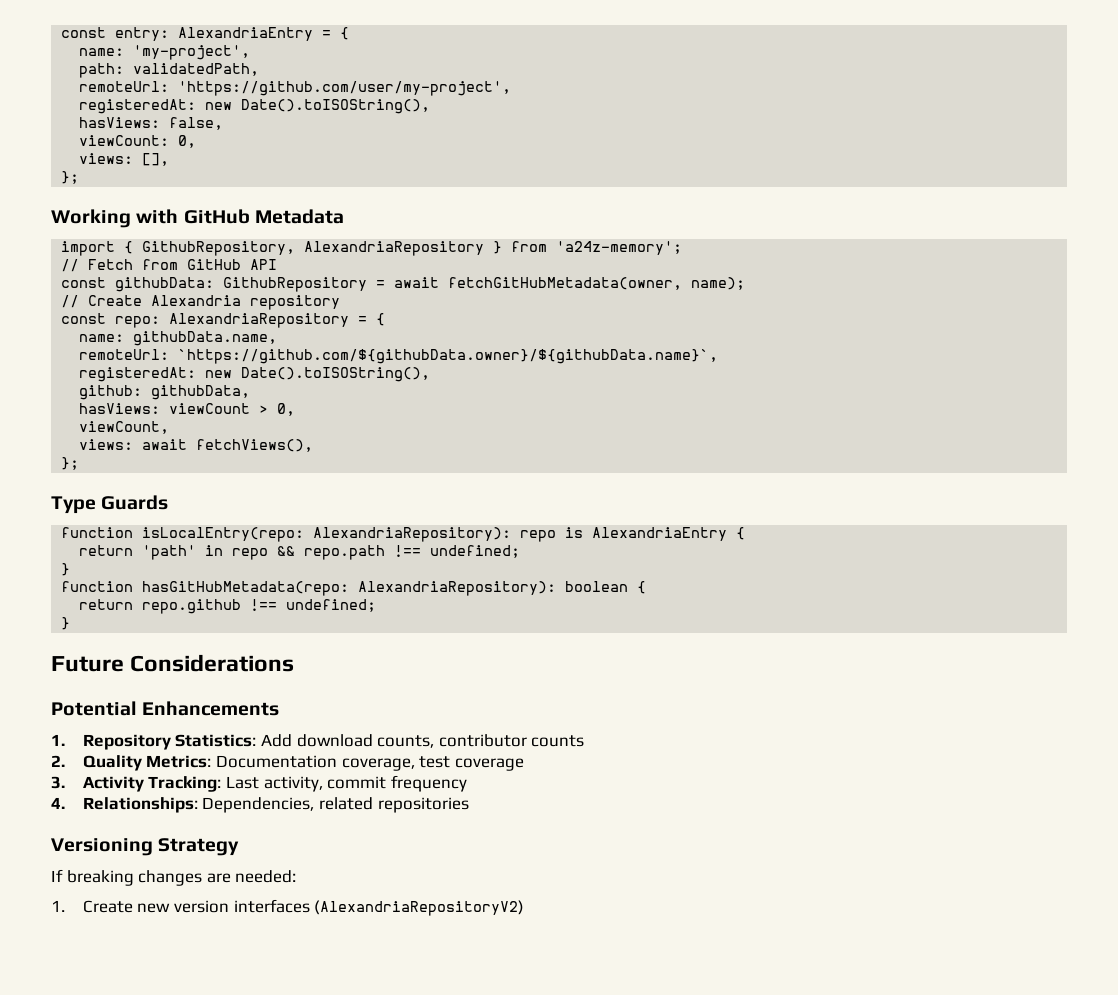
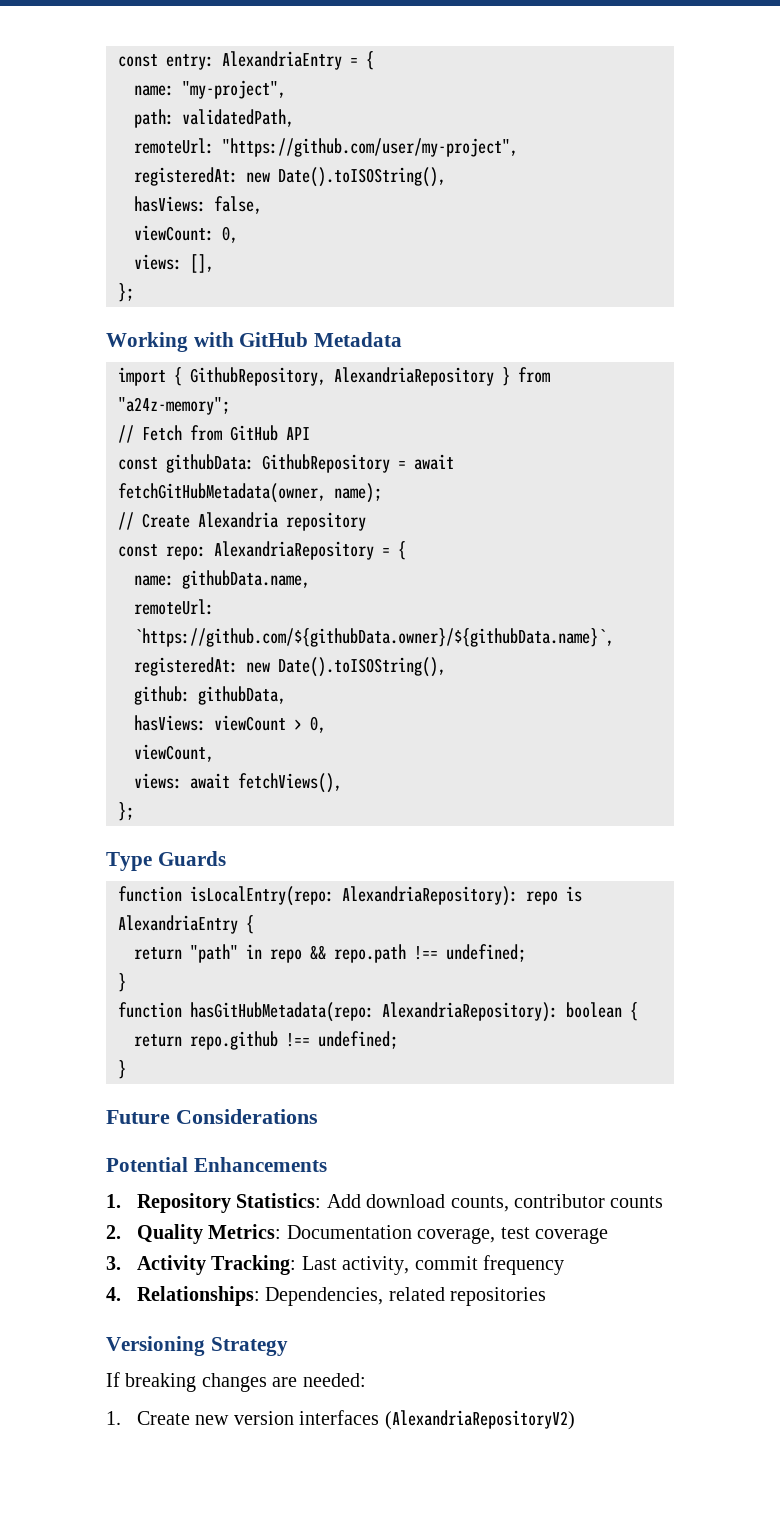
- name: 'my-project',
+ name: "my-project",
- remoteUrl: 'https://github.com/user/my-project',
+ remoteUrl: "https://github.com/user/my-project",
- import { GithubRepository, AlexandriaRepository } from 'a24z-memory';
+ import { GithubRepository, AlexandriaRepository } from "a24z-memory";
- return 'path' in repo && repo.path !== undefined;
+ return "path" in repo && repo.path !== undefined;

